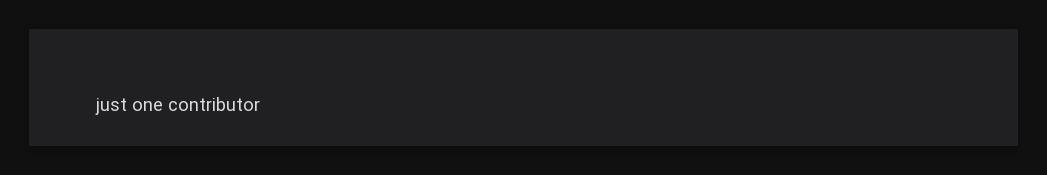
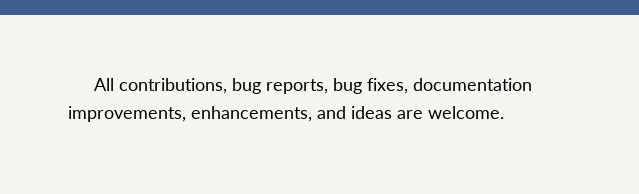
- just one contributor
+ All contributions, bug reports, bug fixes, documentation improvements, enhancements, and ideas are welcome.

